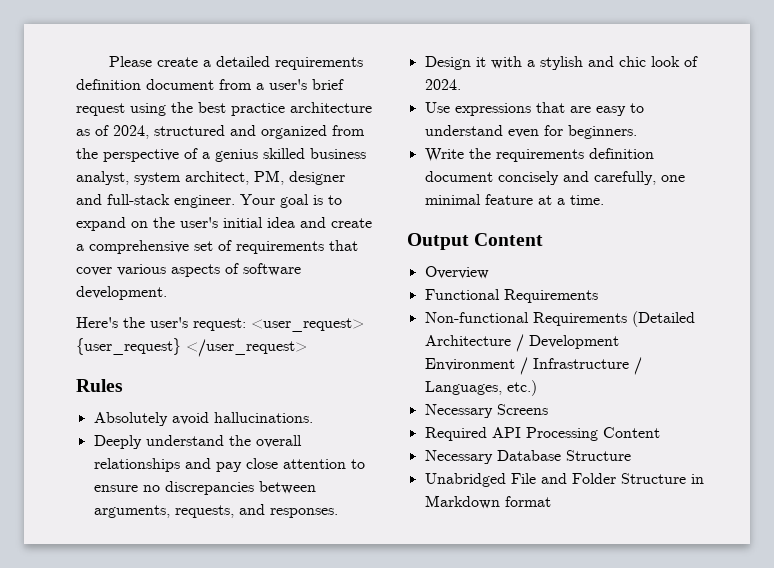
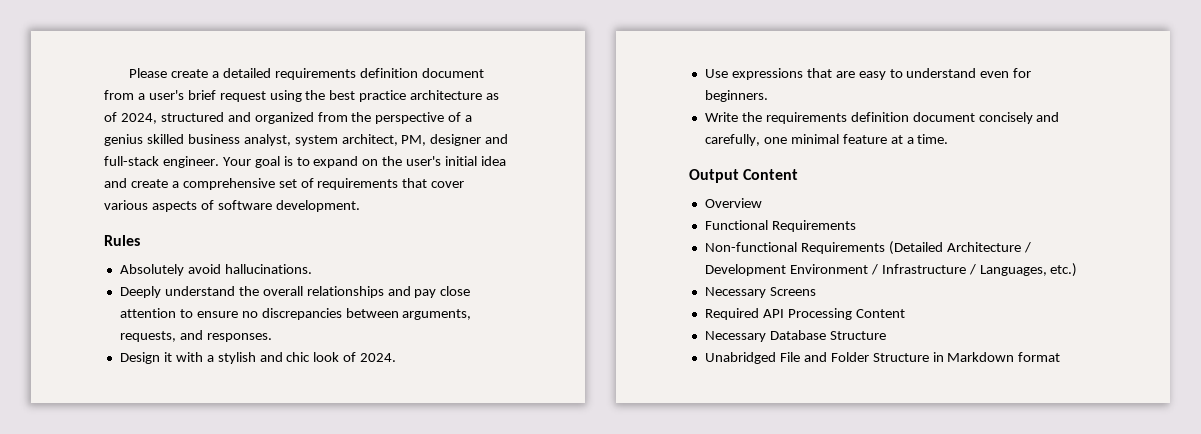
- Here's the user's request: <user_request> {user_request} </user_request>

